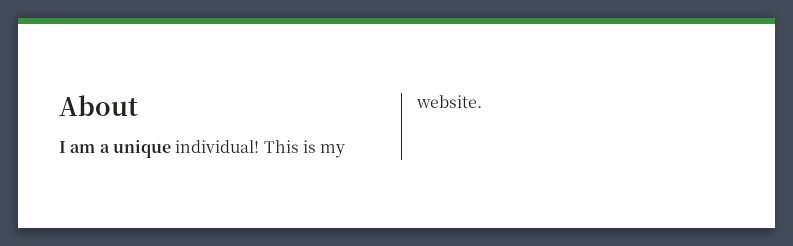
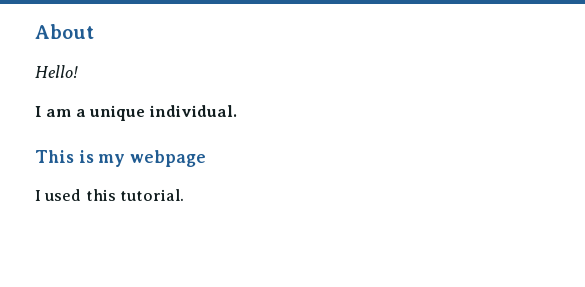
+ Hello!
- I am a unique individual! This is my website.
+ I am a unique individual.
+ This is my webpage
+ I used this tutorial.

